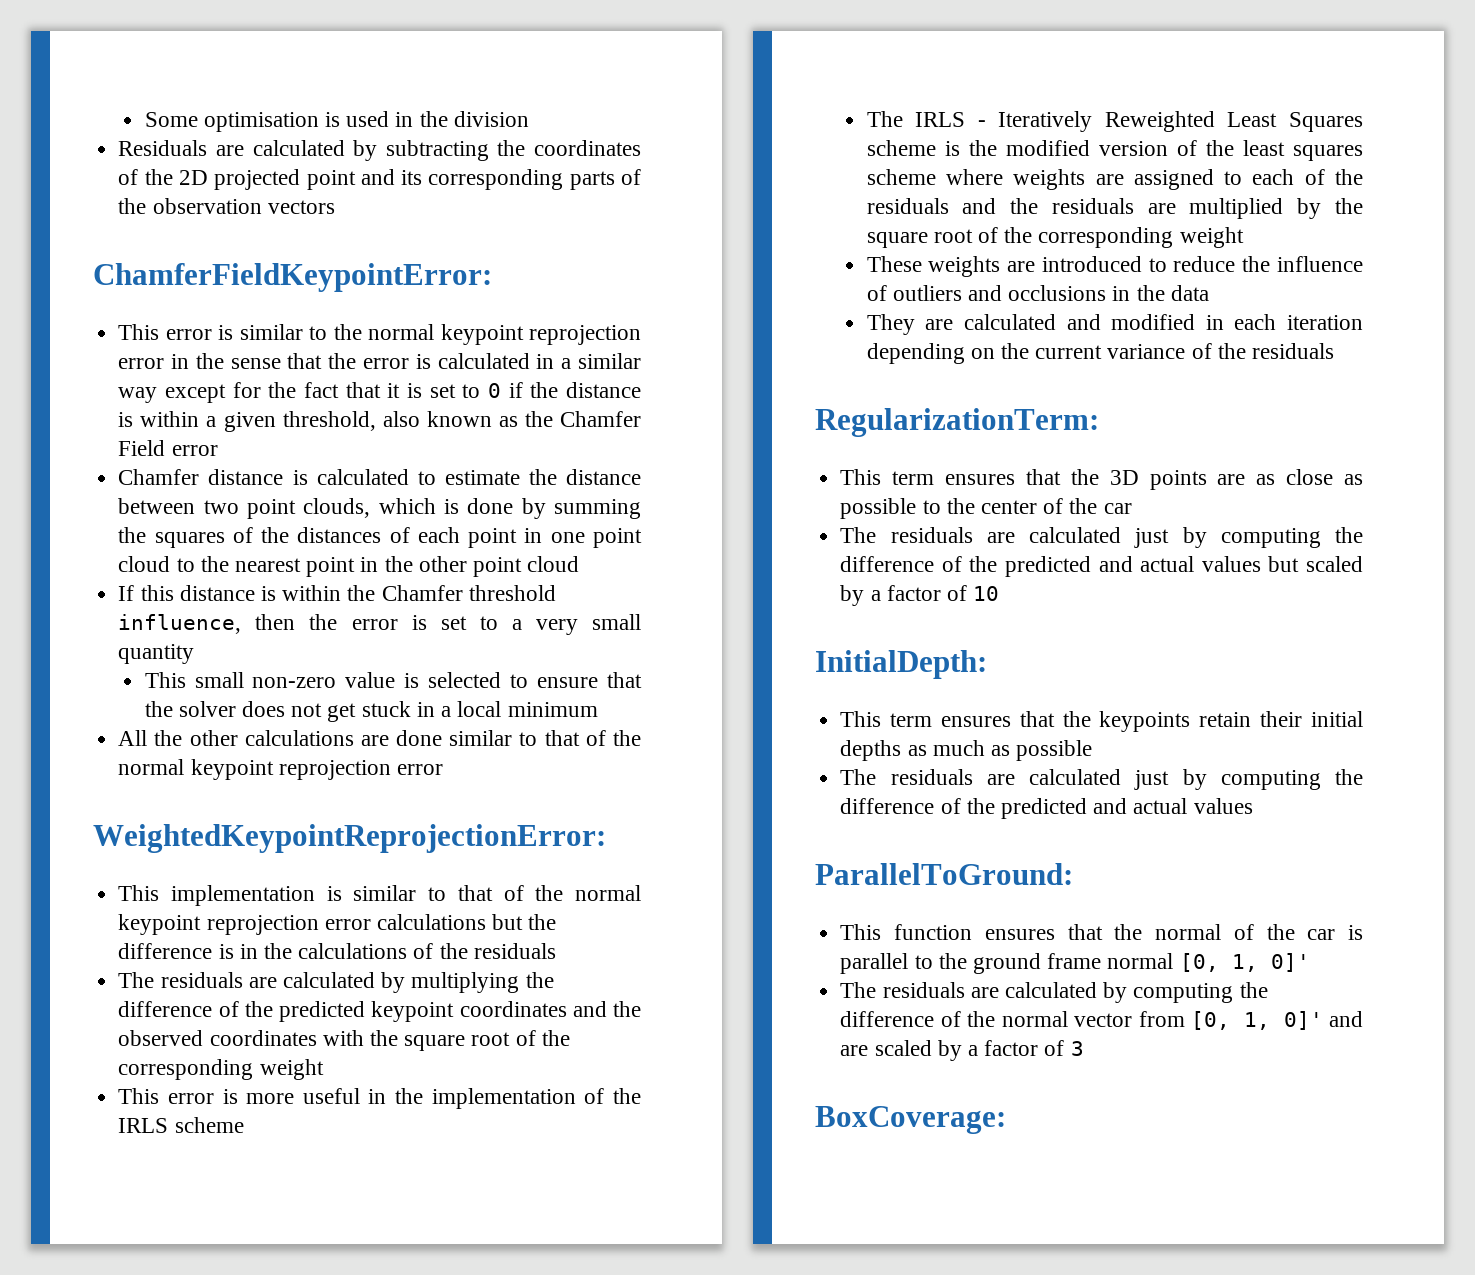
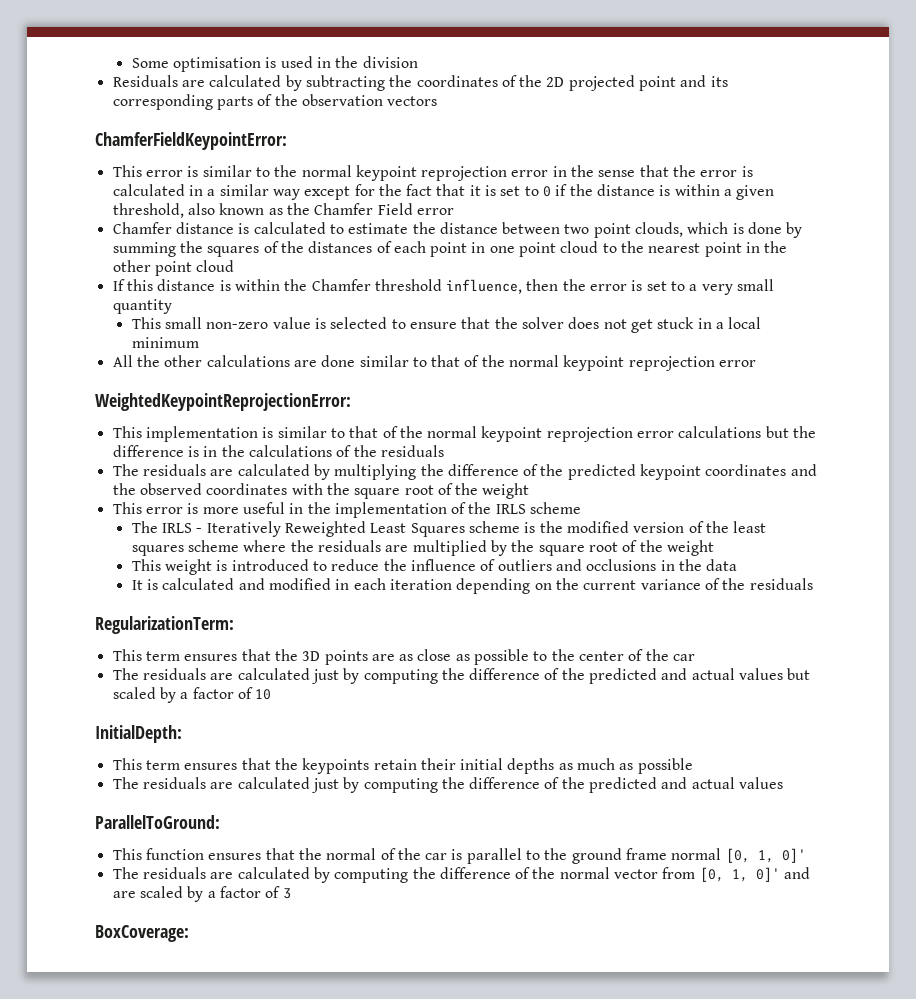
- The residuals are calculated by multiplying the difference of the predicted keypoint coordinates and the observed coordinates with the square root of the corresponding weight
+ The residuals are calculated by multiplying the difference of the predicted keypoint coordinates and the observed coordinates with the square root of the weight
- The IRLS - Iteratively Reweighted Least Squares scheme is the modified version of the least squares scheme where weights are assigned to each of the residuals and the residuals are multiplied by the square root of the corresponding weight
- These weights are introduced to reduce the influence of outliers and occlusions in the data
+ The IRLS - Iteratively Reweighted Least Squares scheme is the modified version of the least squares scheme where the residuals are multiplied by the square root of the weight
+ This weight is introduced to reduce the influence of outliers and occlusions in the data
- They are calculated and modified in each iteration depending on the current variance of the residuals
+ It is calculated and modified in each iteration depending on the current variance of the residuals

